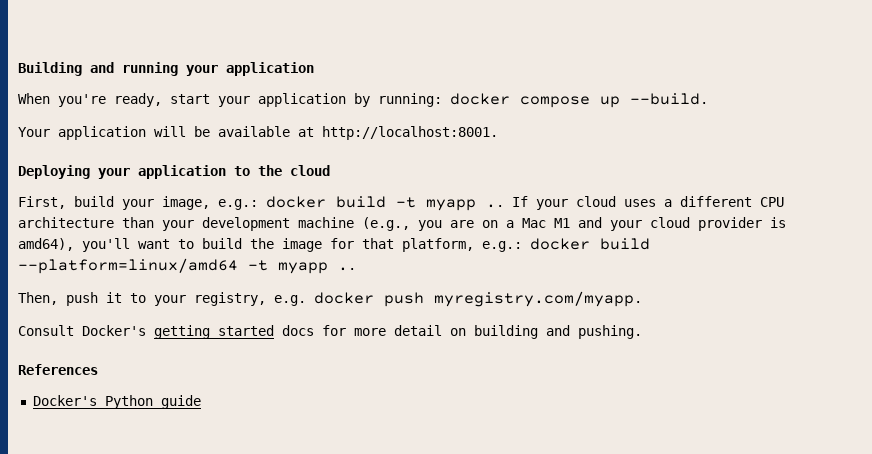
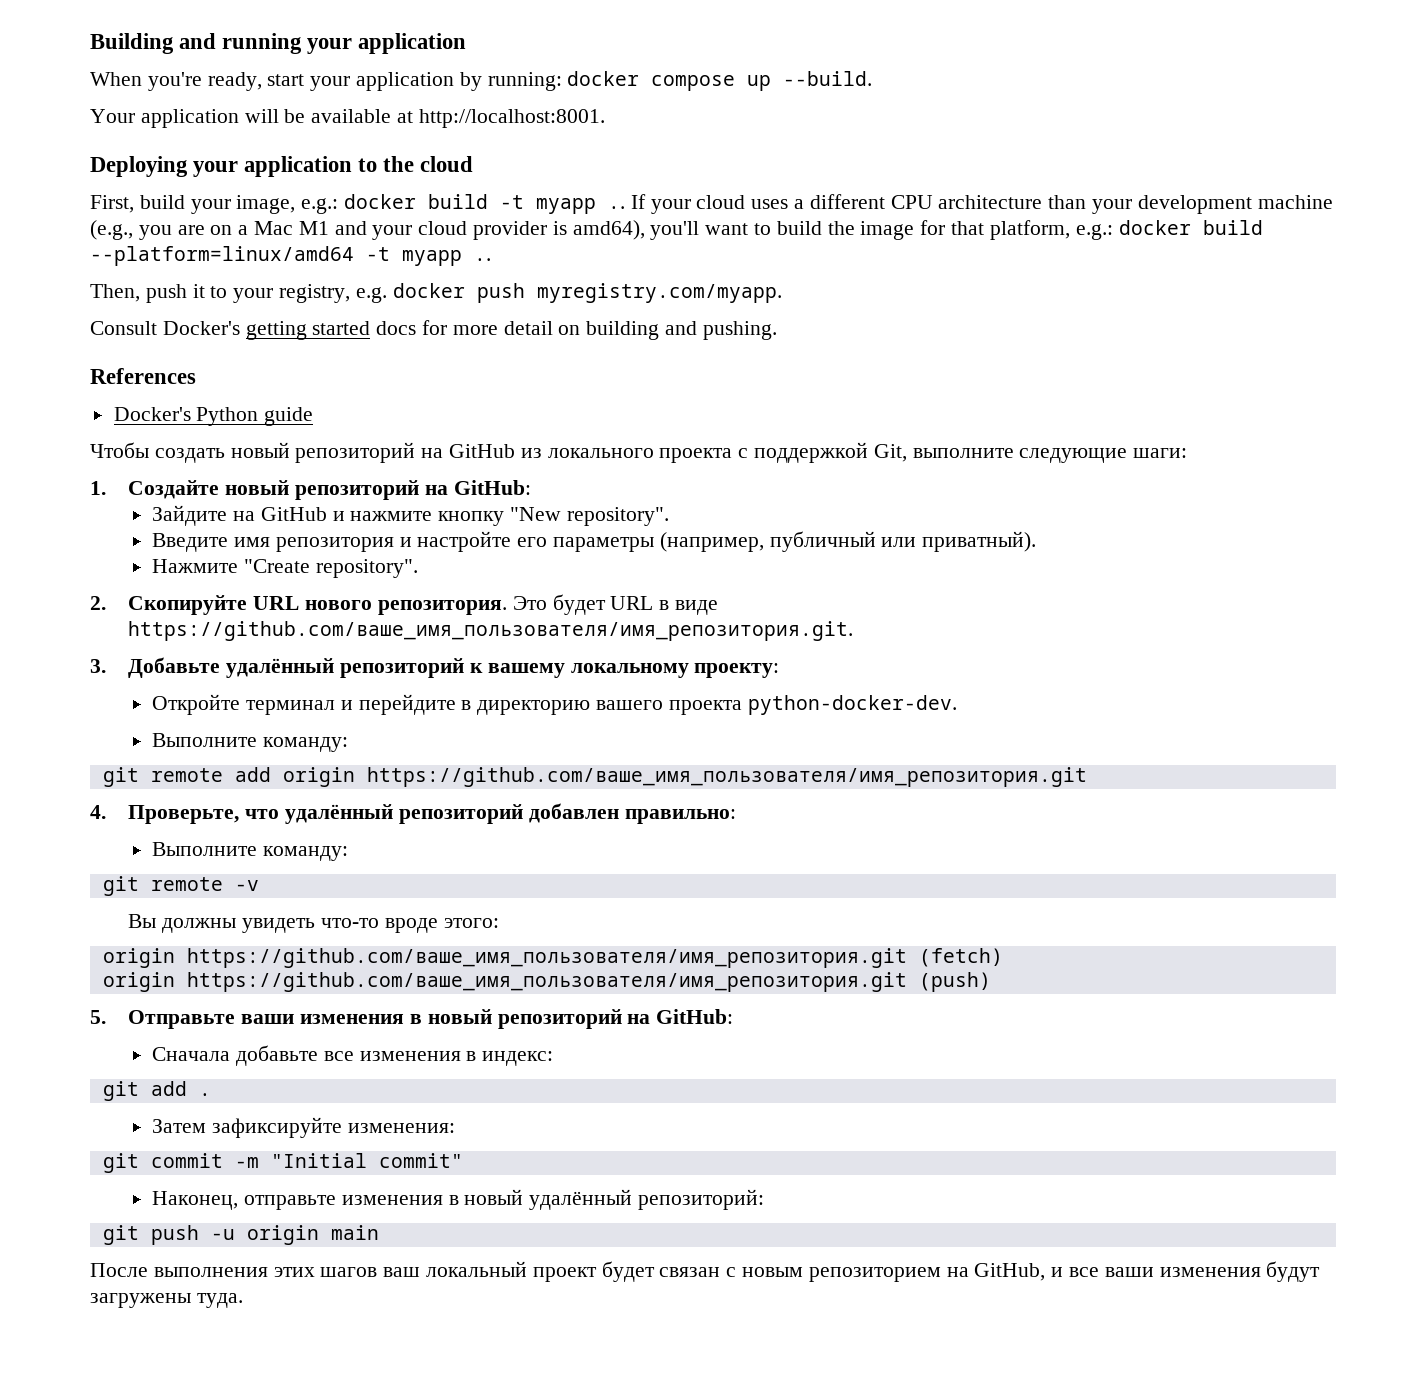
+ Чтобы создать новый репозиторий на GitHub из локального проекта с поддержкой Git, выполните следующие шаги:
+ 1. Создайте новый репозиторий на GitHub:
+ Зайдите на GitHub и нажмите кнопку "New repository".
+ Введите имя репозитория и настройте его параметры (например, публичный или приватный).
+ Нажмите "Create repository".
+ 2. Скопируйте URL нового репозитория. Это будет URL в виде https://github.com/ваше_имя_пользователя/имя_репозитория.git.
+ 3. Добавьте удалённый репозиторий к вашему локальному проекту:
+ Откройте терминал и перейдите в директорию вашего проекта python-docker-dev.
+ Выполните команду:
+ git remote add origin https://github.com/ваше_имя_пользователя/имя_репозитория.git
+ 4. Проверьте, что удалённый репозиторий добавлен правильно:
+ Выполните команду:
+ git remote -v
+ Вы должны увидеть что-то вроде этого:
+ origin https://github.com/ваше_имя_пользователя/имя_репозитория.git (fetch)
+ origin https://github.com/ваше_имя_пользователя/имя_репозитория.git (push)
+ 5. Отправьте ваши изменения в новый репозиторий на GitHub:
+ Сначала добавьте все изменения в индекс:
+ git add .
+ Затем зафиксируйте изменения:
+ git commit -m "Initial commit"
+ Наконец, отправьте изменения в новый удалённый репозиторий:
+ git push -u origin main
+ После выполнения этих шагов ваш локальный проект будет связан с новым репозиторием на GitHub, и все ваши изменения будут загружены туда.

